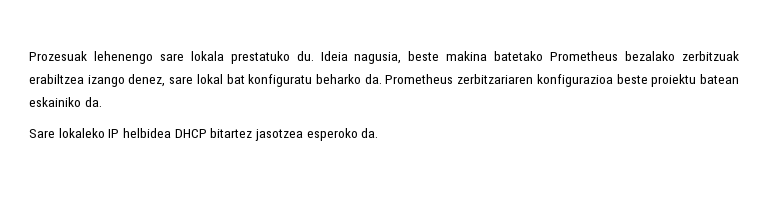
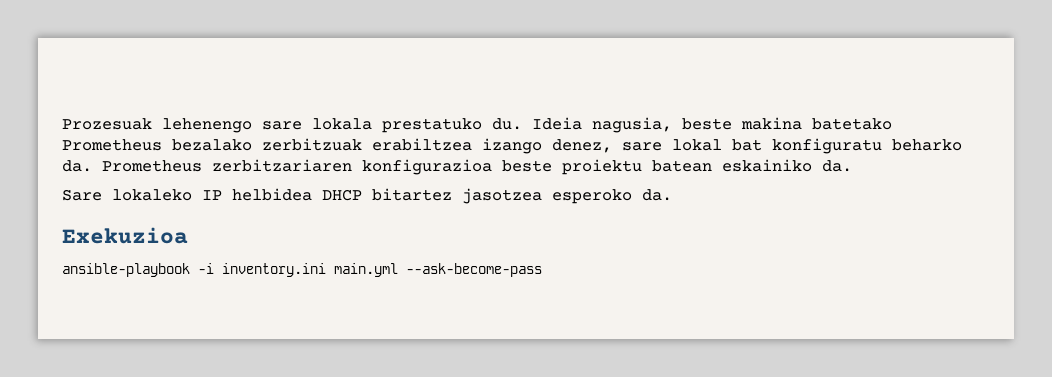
+ Exekuzioa
+ ansible-playbook -i inventory.ini main.yml --ask-become-pass

